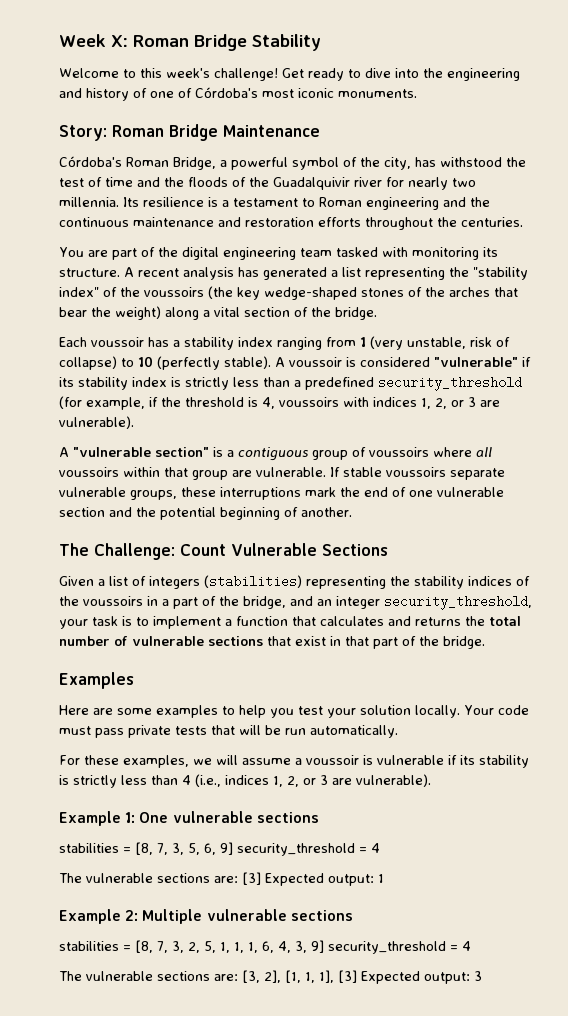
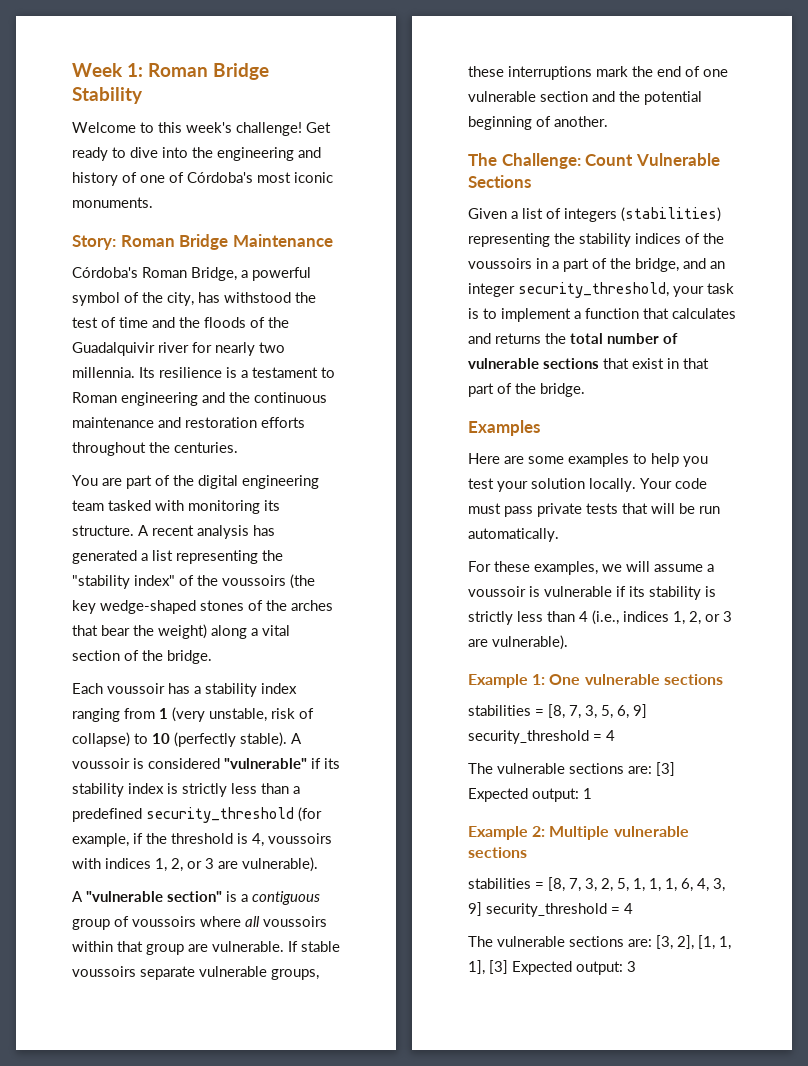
- Week X: Roman Bridge Stability
+ Week 1: Roman Bridge Stability

